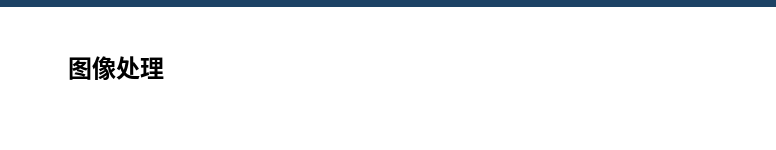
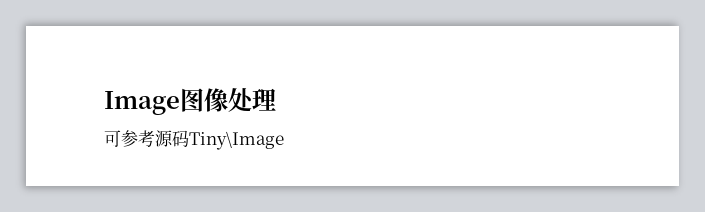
- 图像处理
+ Image图像处理
+ 可参考源码Tiny\Image

